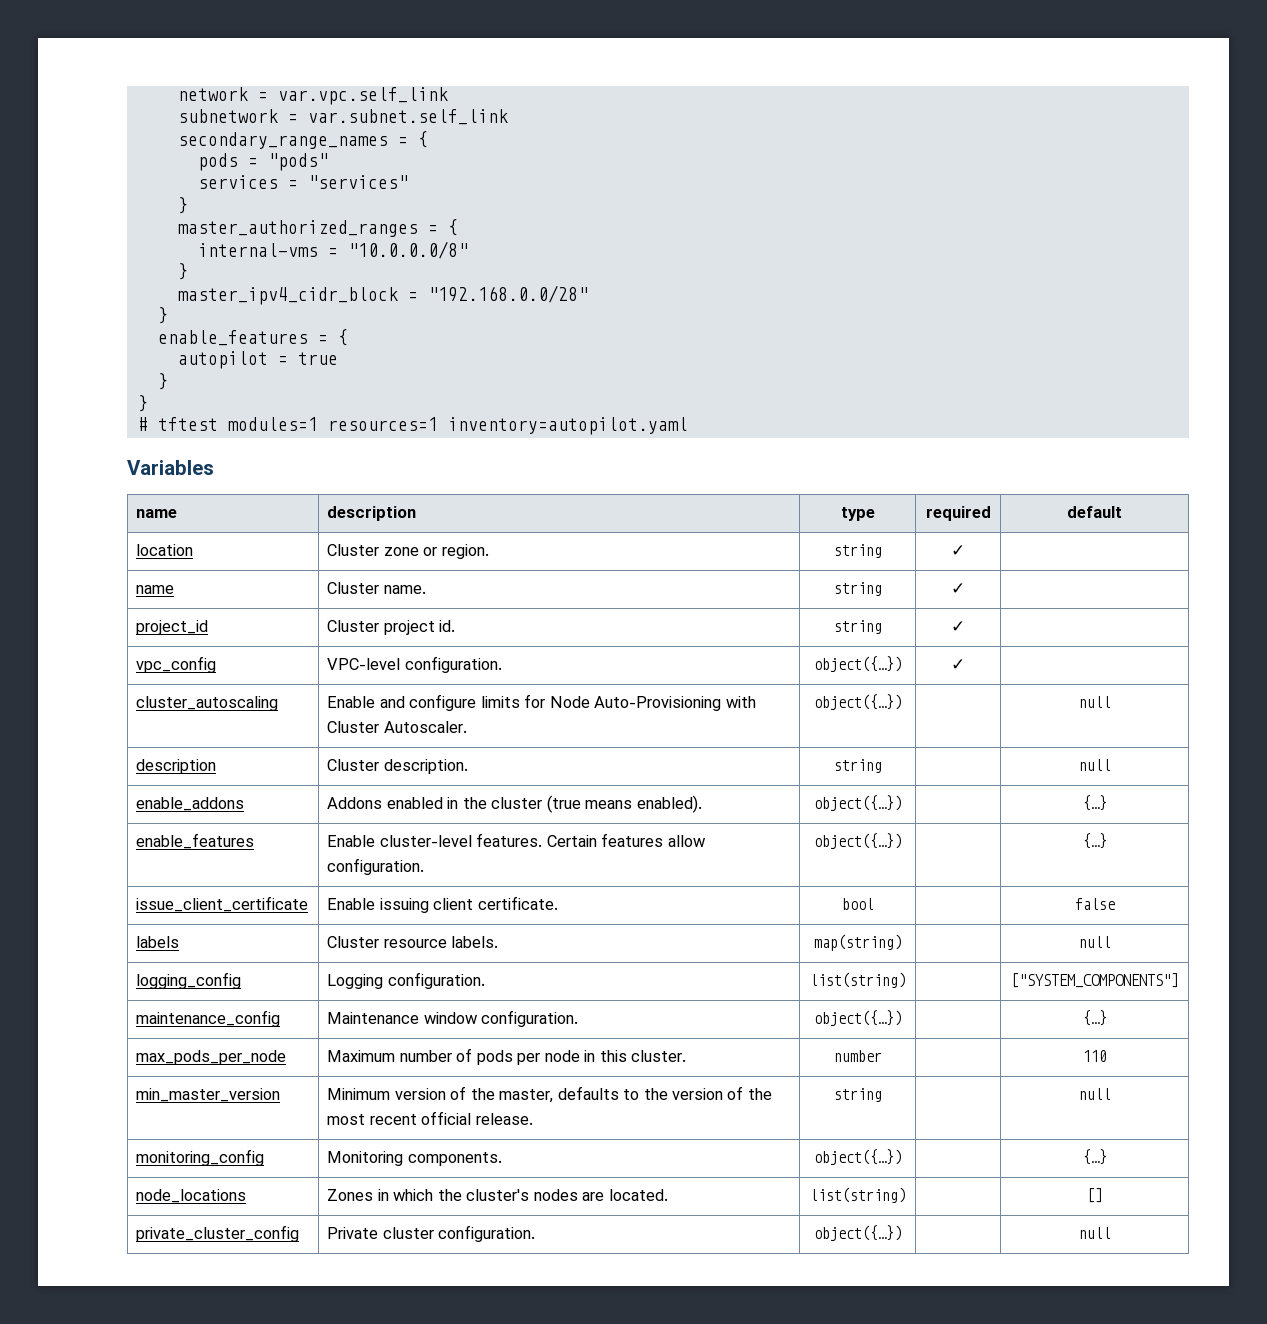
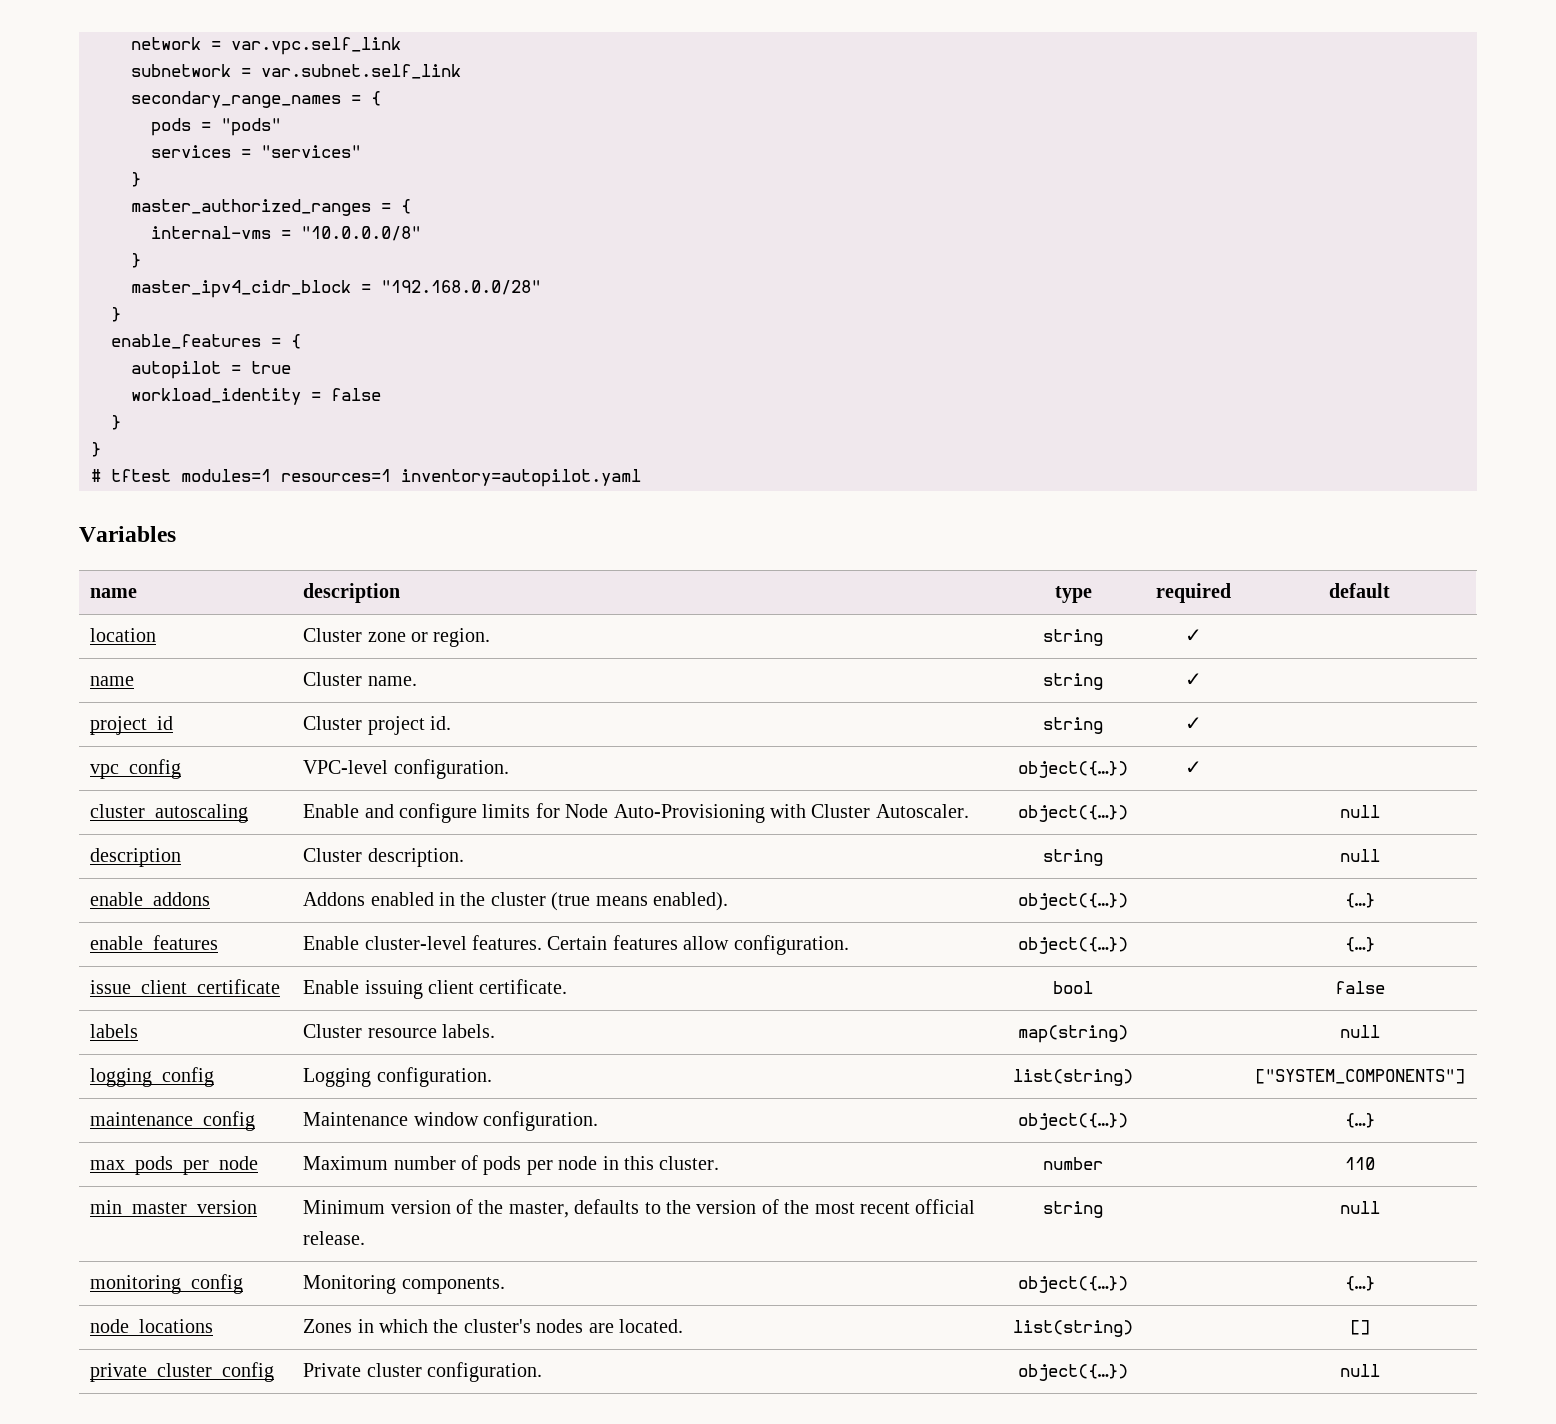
+ workload_identity = false

